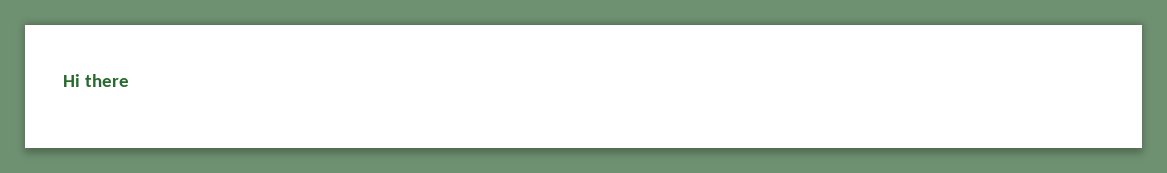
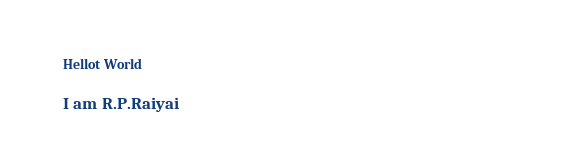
- Hi there
+ Hellot World
+ I am R.P.Raiyai

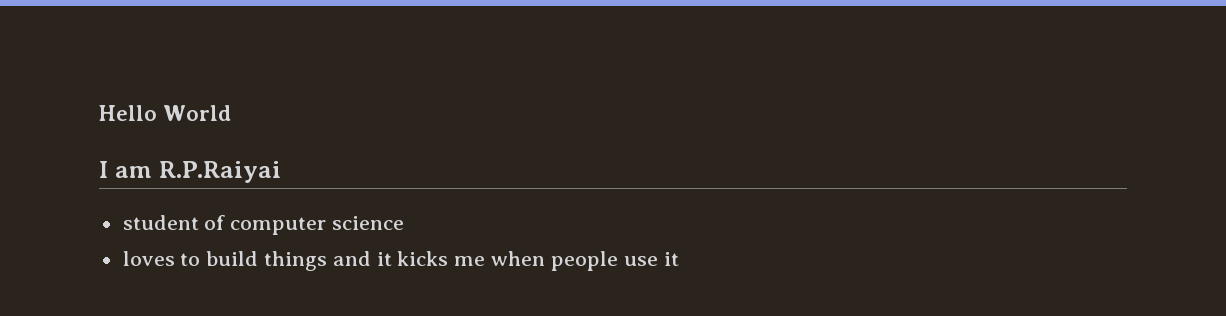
- Hellot World
+ Hello World
+ student of computer science
+ loves to build things and it kicks me when people use it

